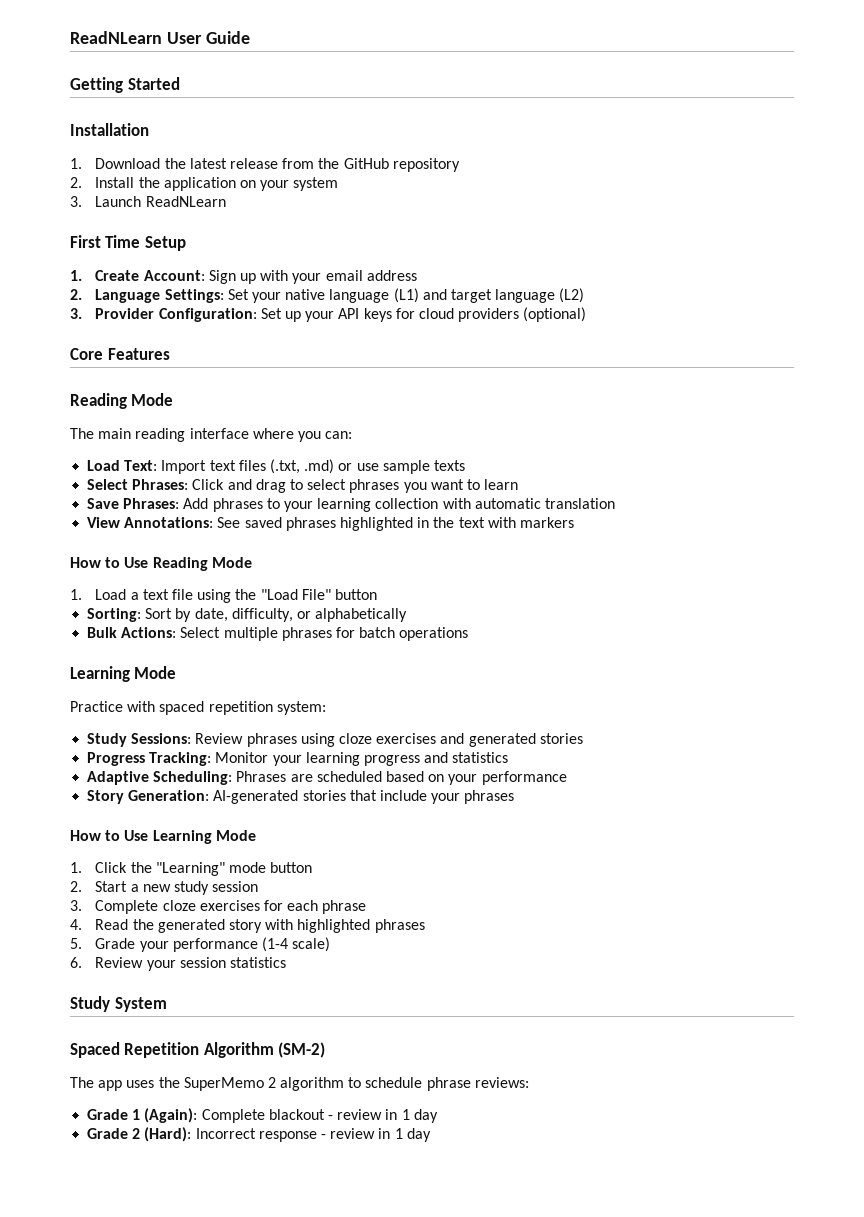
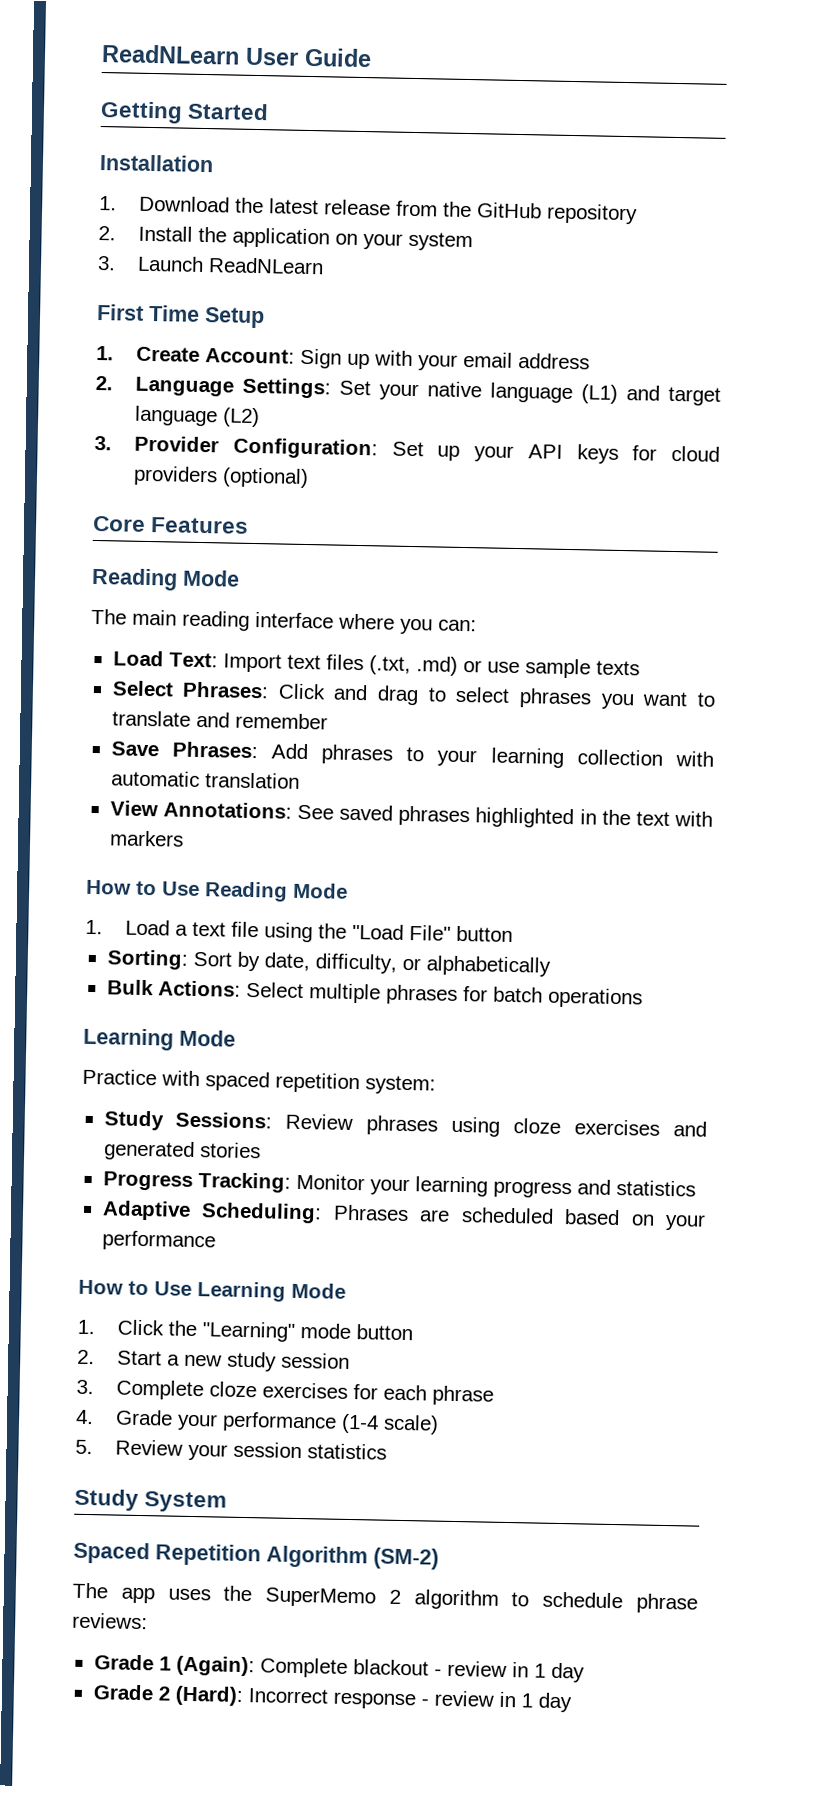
- Select Phrases: Click and drag to select phrases you want to learn
+ Select Phrases: Click and drag to select phrases you want to translate and remember
- Story Generation: AI-generated stories that include your phrases
- 4. Read the generated story with highlighted phrases
- 5. Grade your performance (1-4 scale)
+ 4. Grade your performance (1-4 scale)
- 6. Review your session statistics
+ 5. Review your session statistics

